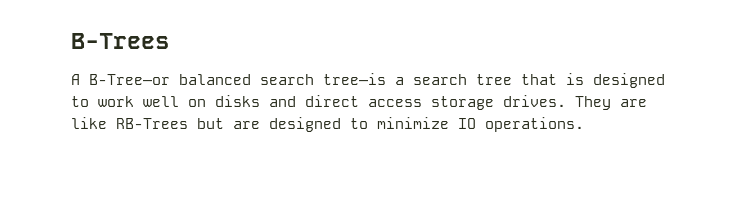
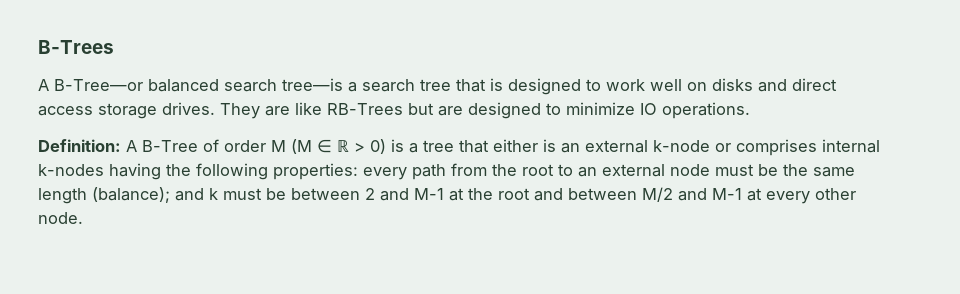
+ Definition: A B-Tree of order M (M ∈ ℝ > 0) is a tree that either is an external k-node or comprises internal k-nodes having the following properties: every path from the root to an external node must be the same length (balance); and k must be between 2 and M-1 at the root and between M/2 and M-1 at every other node.

